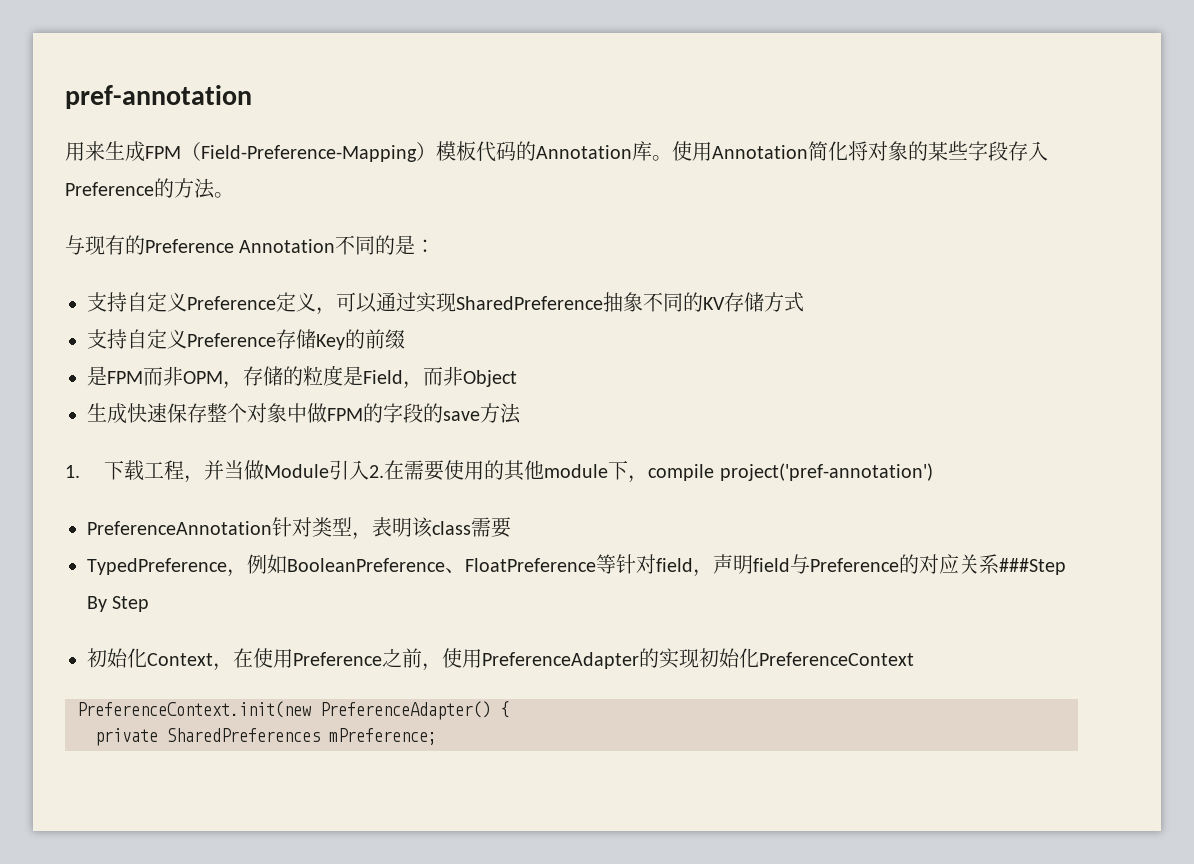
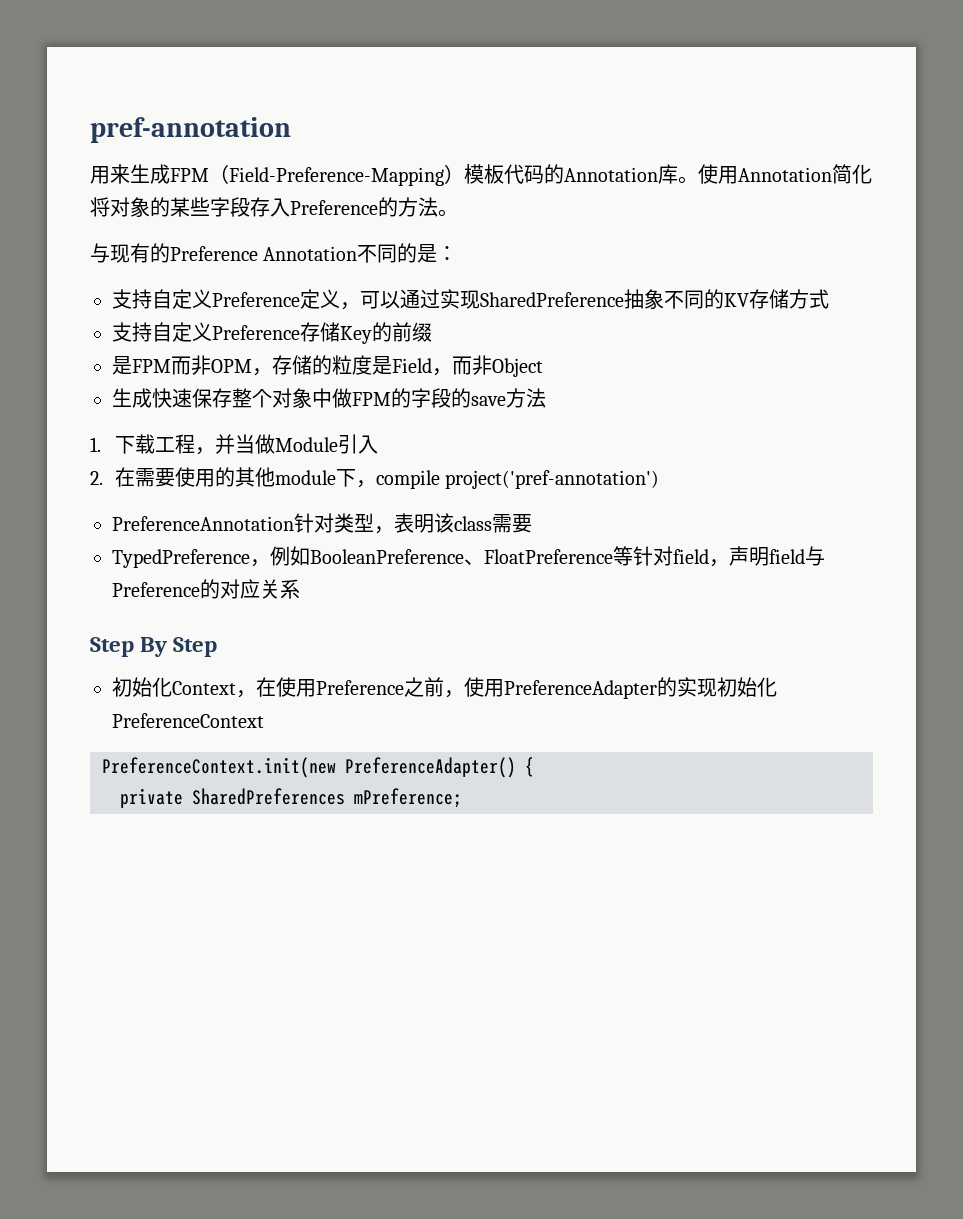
- 1.下载工程，并当做Module引入2.在需要使用的其他module下，compile project('pref-annotation')
+ 1.下载工程，并当做Module引入
+ 2.在需要使用的其他module下，compile project('pref-annotation')
- TypedPreference，例如BooleanPreference、FloatPreference等针对field，声明field与Preference的对应关系###Step By Step
+ TypedPreference，例如BooleanPreference、FloatPreference等针对field，声明field与Preference的对应关系
+ Step By Step

